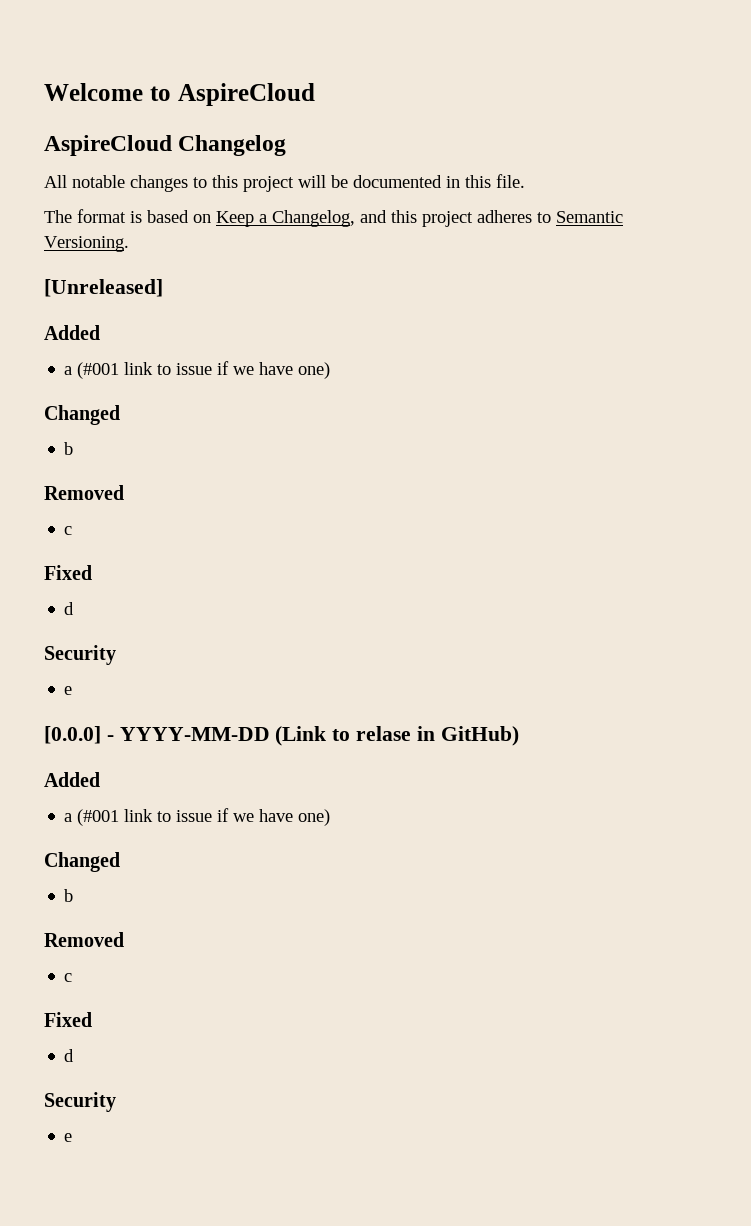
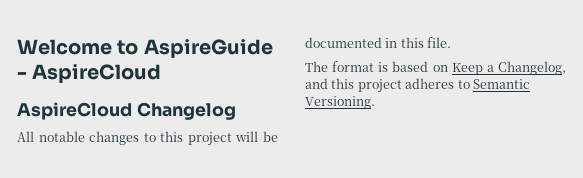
- Welcome to AspireCloud
+ Welcome to AspireGuide - AspireCloud
- [Unreleased]
- Added
- a (#001 link to issue if we have one)
- Changed
- b
- Removed
- c
- Fixed
- d
- Security
- e
- [0.0.0] - YYYY-MM-DD (Link to relase in GitHub)
- Added
- a (#001 link to issue if we have one)
- Changed
- b
- Removed
- c
- Fixed
- d
- Security
- e

